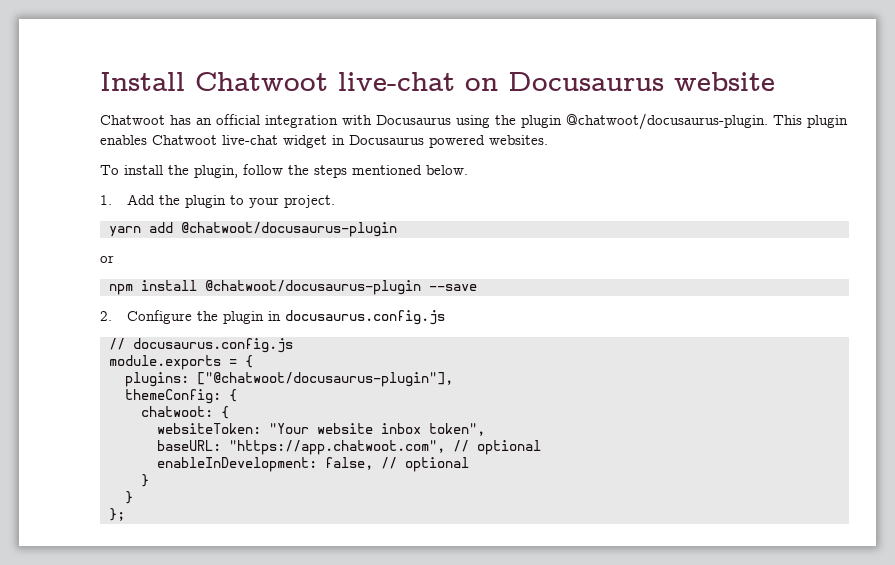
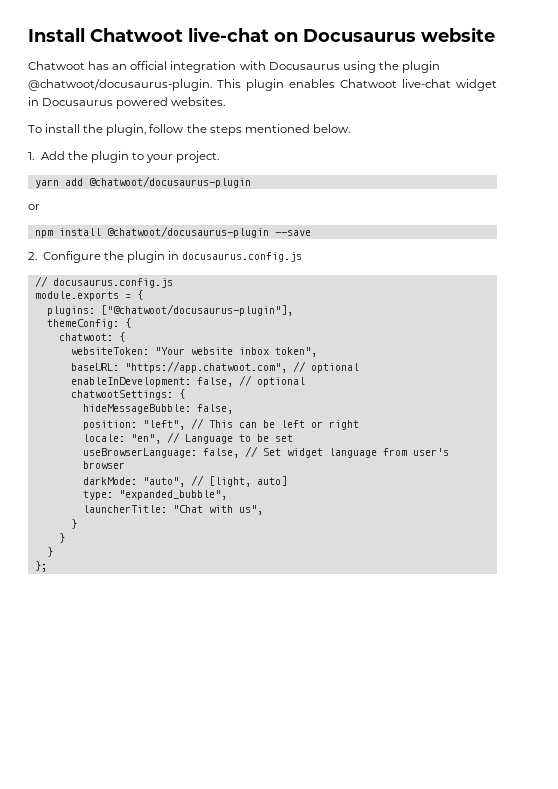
+ chatwootSettings: {
+ hideMessageBubble: false,
+ position: "left", // This can be left or right
+ locale: "en", // Language to be set
+ useBrowserLanguage: false, // Set widget language from user's browser
+ darkMode: "auto", // [light, auto]
+ type: "expanded_bubble",
+ launcherTitle: "Chat with us",
+ }

